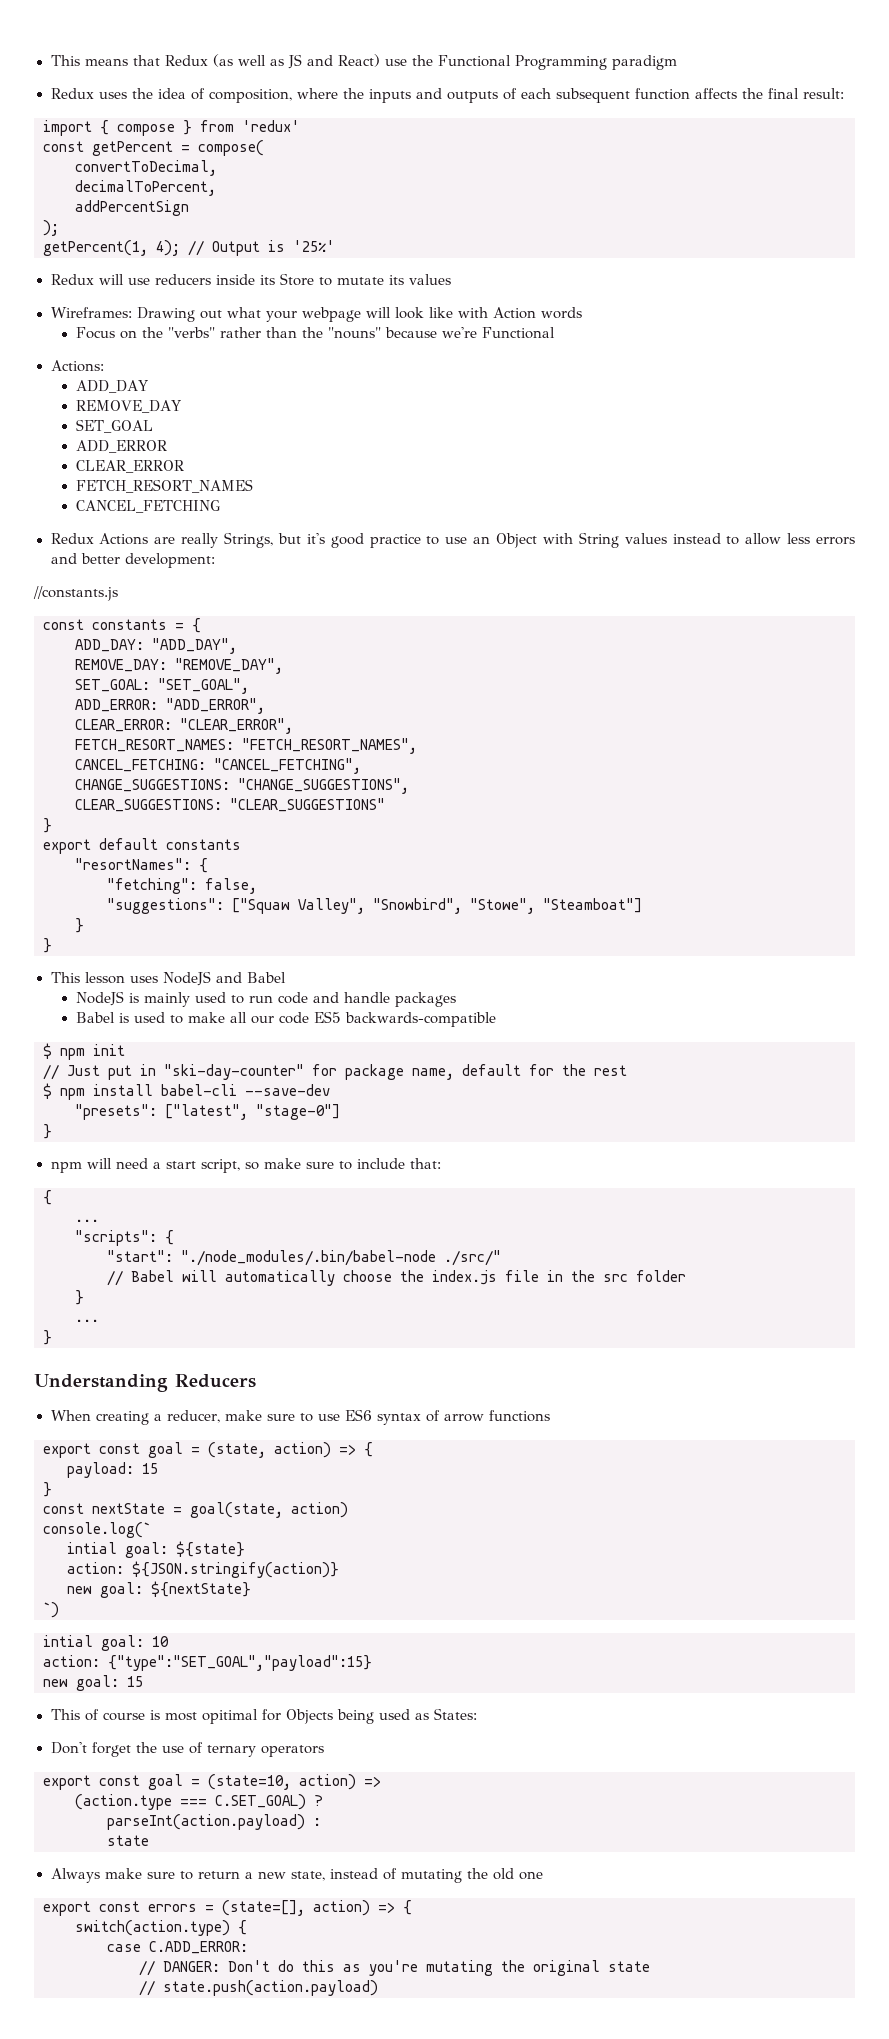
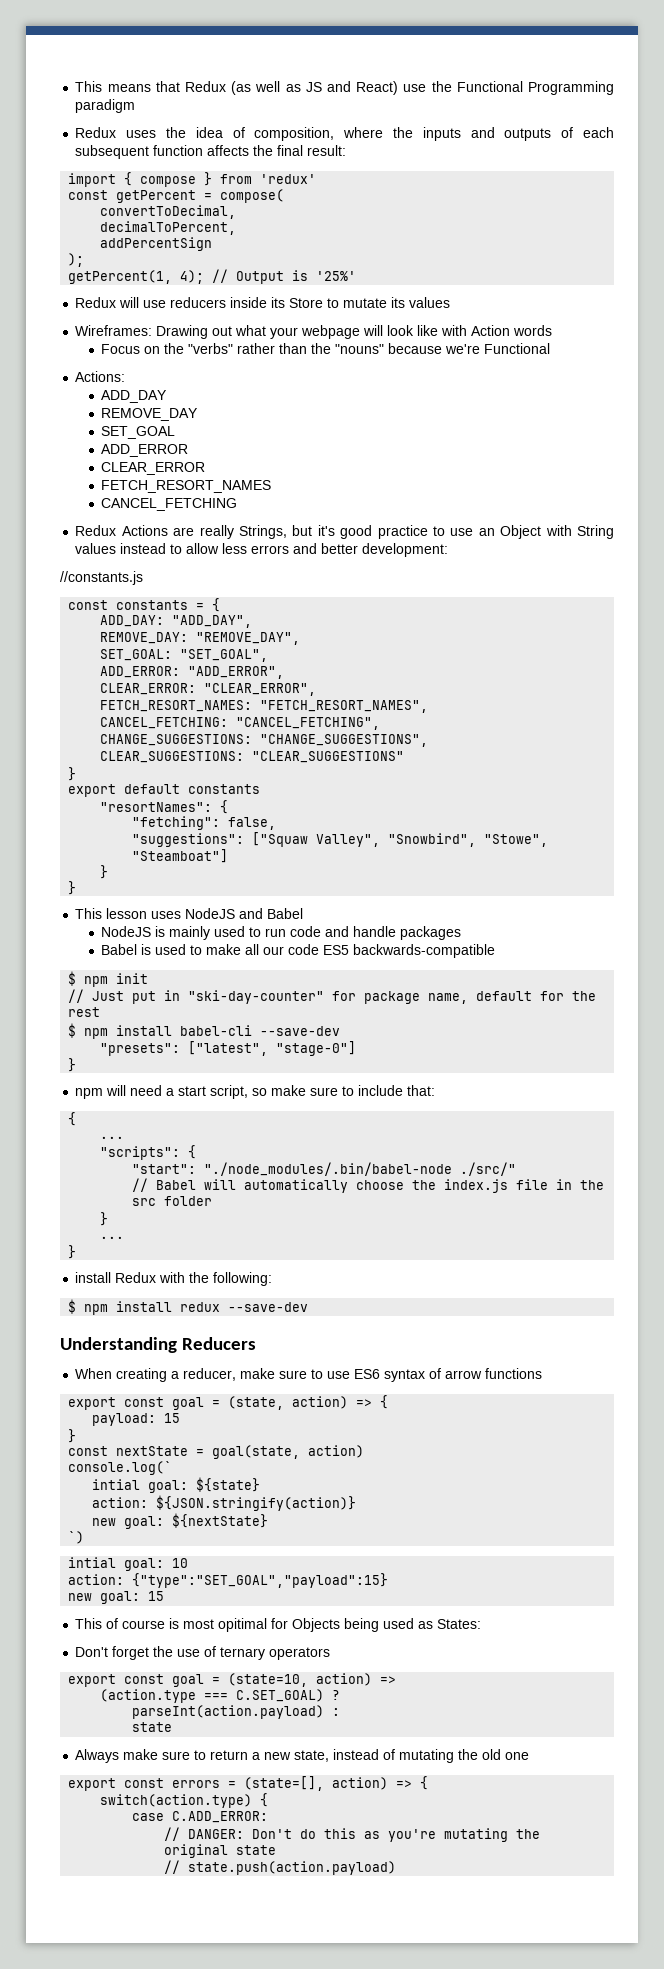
+ install Redux with the following:
+ $ npm install redux --save-dev

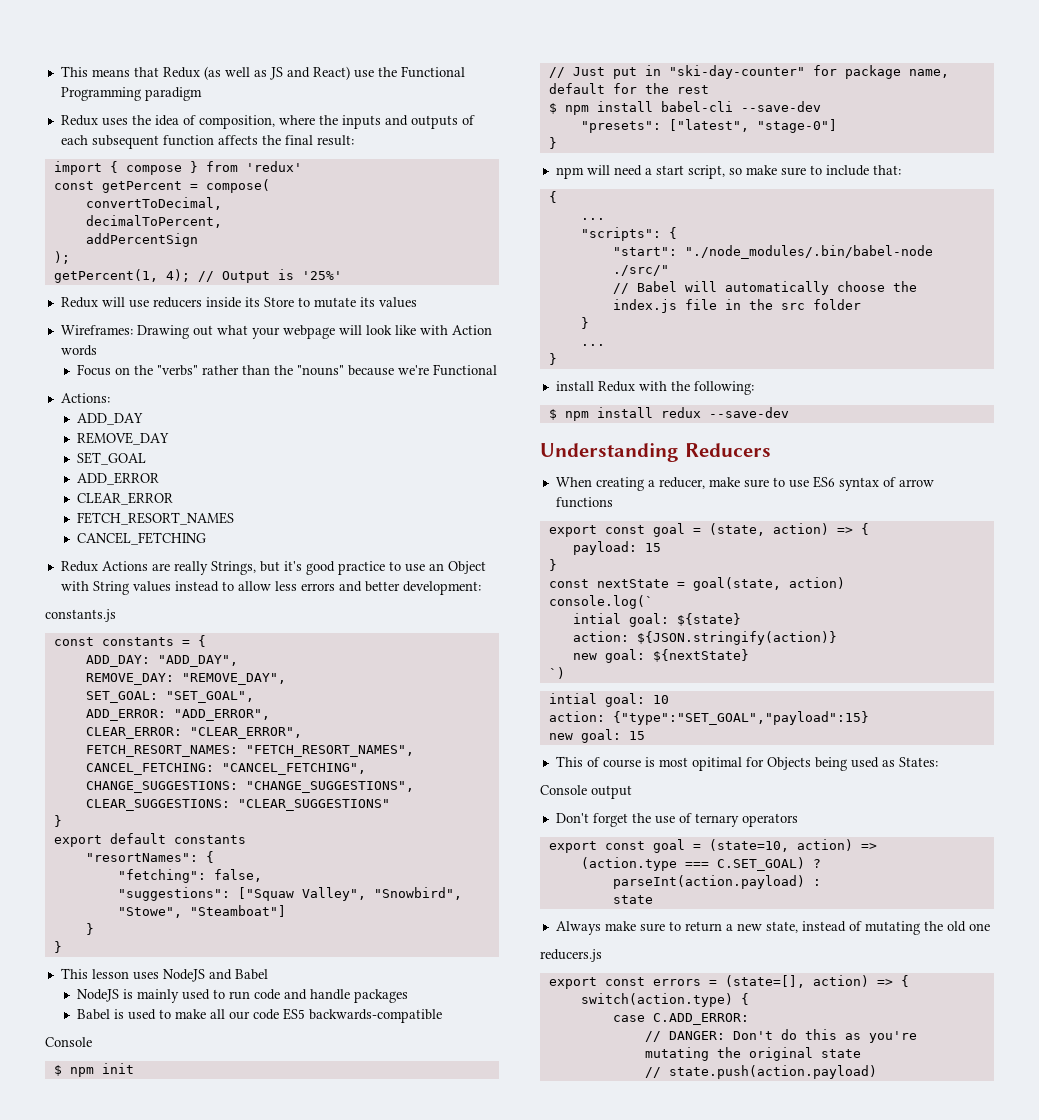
- //constants.js
+ constants.js
  Babel is used to make all our code ES5 backwards-compatible
+ Console
+ Console output
+ reducers.js

